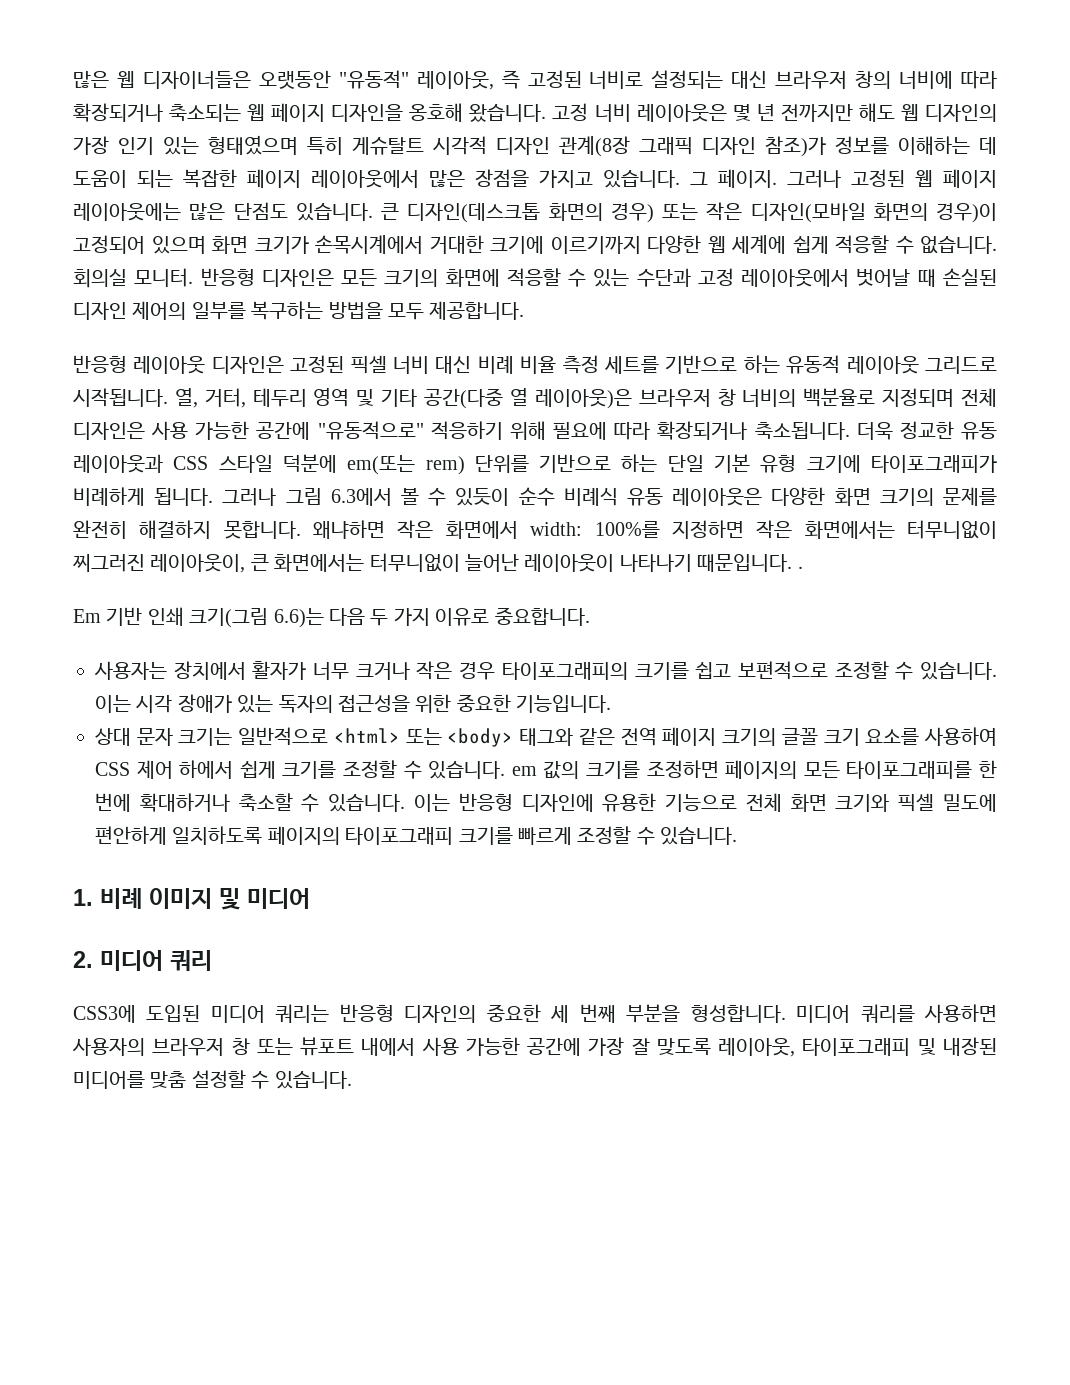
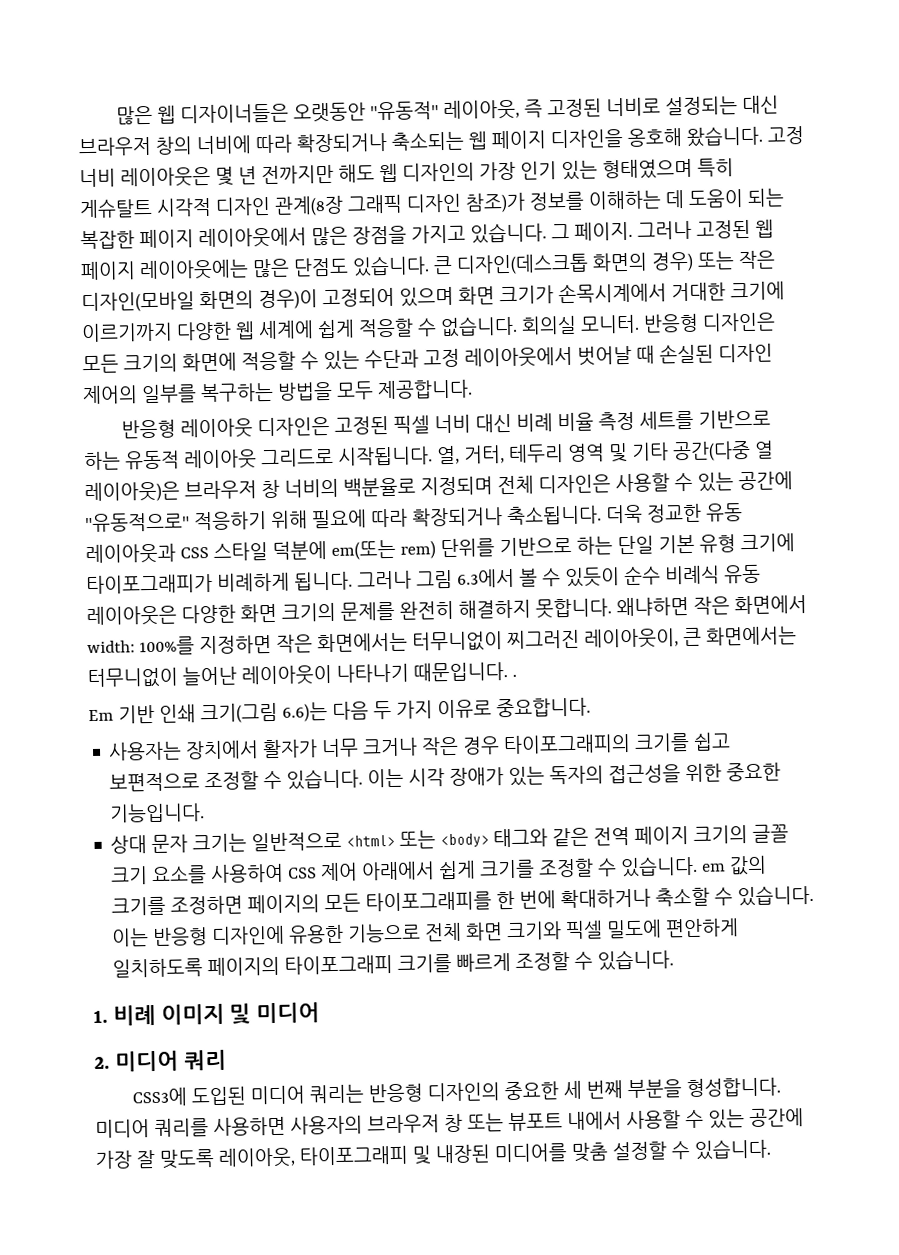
- 열, 거터, 테두리 영역 및 기타 공간(다중 열 레이아웃)은 브라우저 창 너비의 백분율로 지정되며 전체 디자인은 사용 가능한 공간에 "유동적으로" 적응하기 위해 필요에 따라 확장되거나 축소됩니다.
+ 열, 거터, 테두리 영역 및 기타 공간(다중 열 레이아웃)은 브라우저 창 너비의 백분율로 지정되며 전체 디자인은 사용할 수 있는 공간에 "유동적으로" 적응하기 위해 필요에 따라 확장되거나 축소됩니다.
- 상대 문자 크기는 일반적으로 <html> 또는 <body> 태그와 같은 전역 페이지 크기의 글꼴 크기 요소를 사용하여 CSS 제어 하에서 쉽게 크기를 조정할 수 있습니다. em 값의 크기를 조정하면 페이지의 모든 타이포그래피를 한 번에 확대하거나 축소할 수 있습니다.
+ 상대 문자 크기는 일반적으로 <html> 또는 <body> 태그와 같은 전역 페이지 크기의 글꼴 크기 요소를 사용하여 CSS 제어 아래에서 쉽게 크기를 조정할 수 있습니다. em 값의 크기를 조정하면 페이지의 모든 타이포그래피를 한 번에 확대하거나 축소할 수 있습니다.
- 미디어 쿼리를 사용하면 사용자의 브라우저 창 또는 뷰포트 내에서 사용 가능한 공간에 가장 잘 맞도록 레이아웃, 타이포그래피 및 내장된 미디어를 맞춤 설정할 수 있습니다.
+ 미디어 쿼리를 사용하면 사용자의 브라우저 창 또는 뷰포트 내에서 사용할 수 있는 공간에 가장 잘 맞도록 레이아웃, 타이포그래피 및 내장된 미디어를 맞춤 설정할 수 있습니다.

